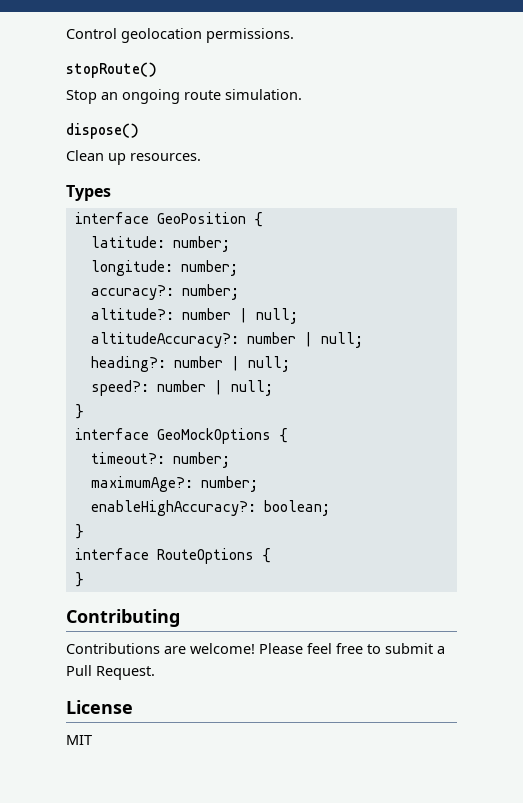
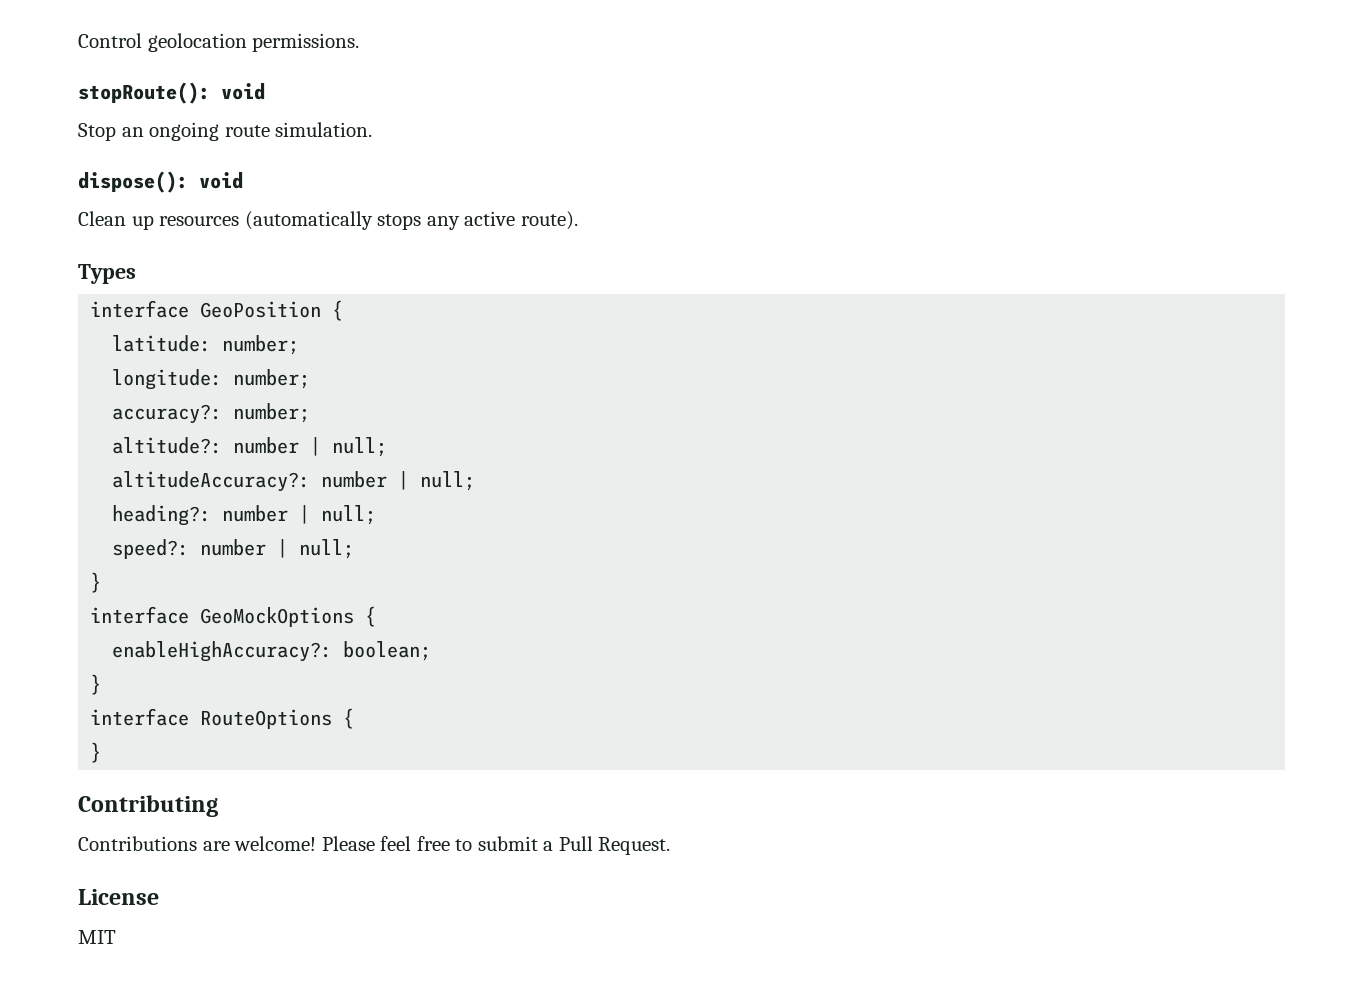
- stopRoute()
+ stopRoute(): void
- dispose()
+ dispose(): void
- Clean up resources.
+ Clean up resources (automatically stops any active route).
- timeout?: number;
- maximumAge?: number;

